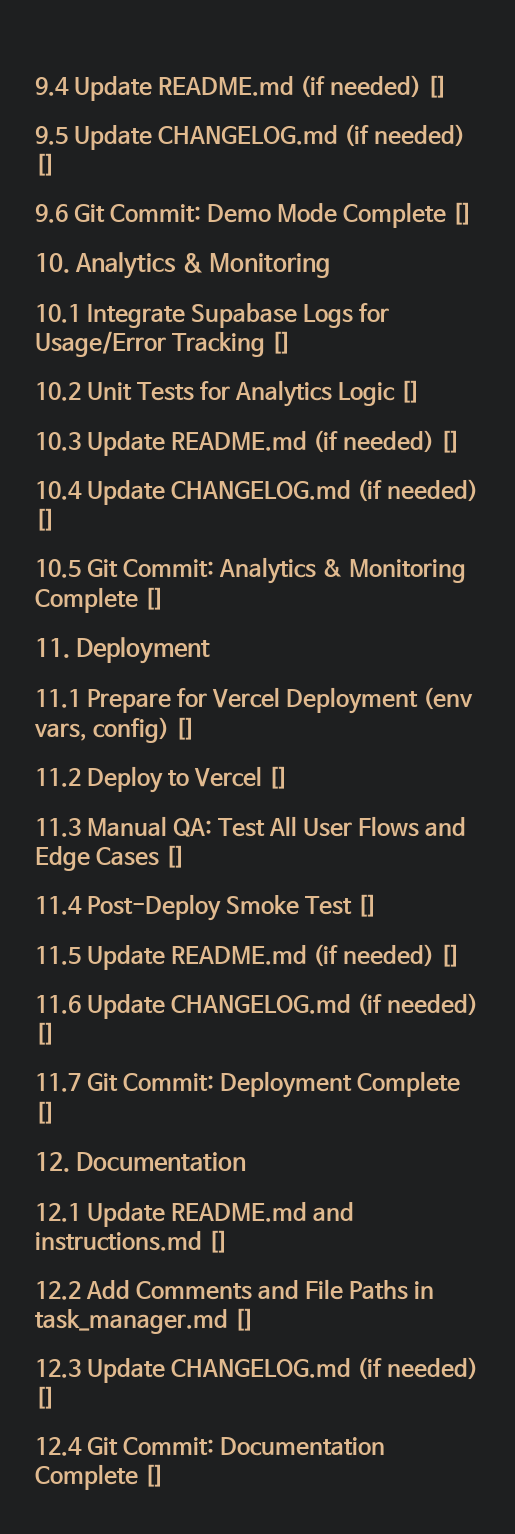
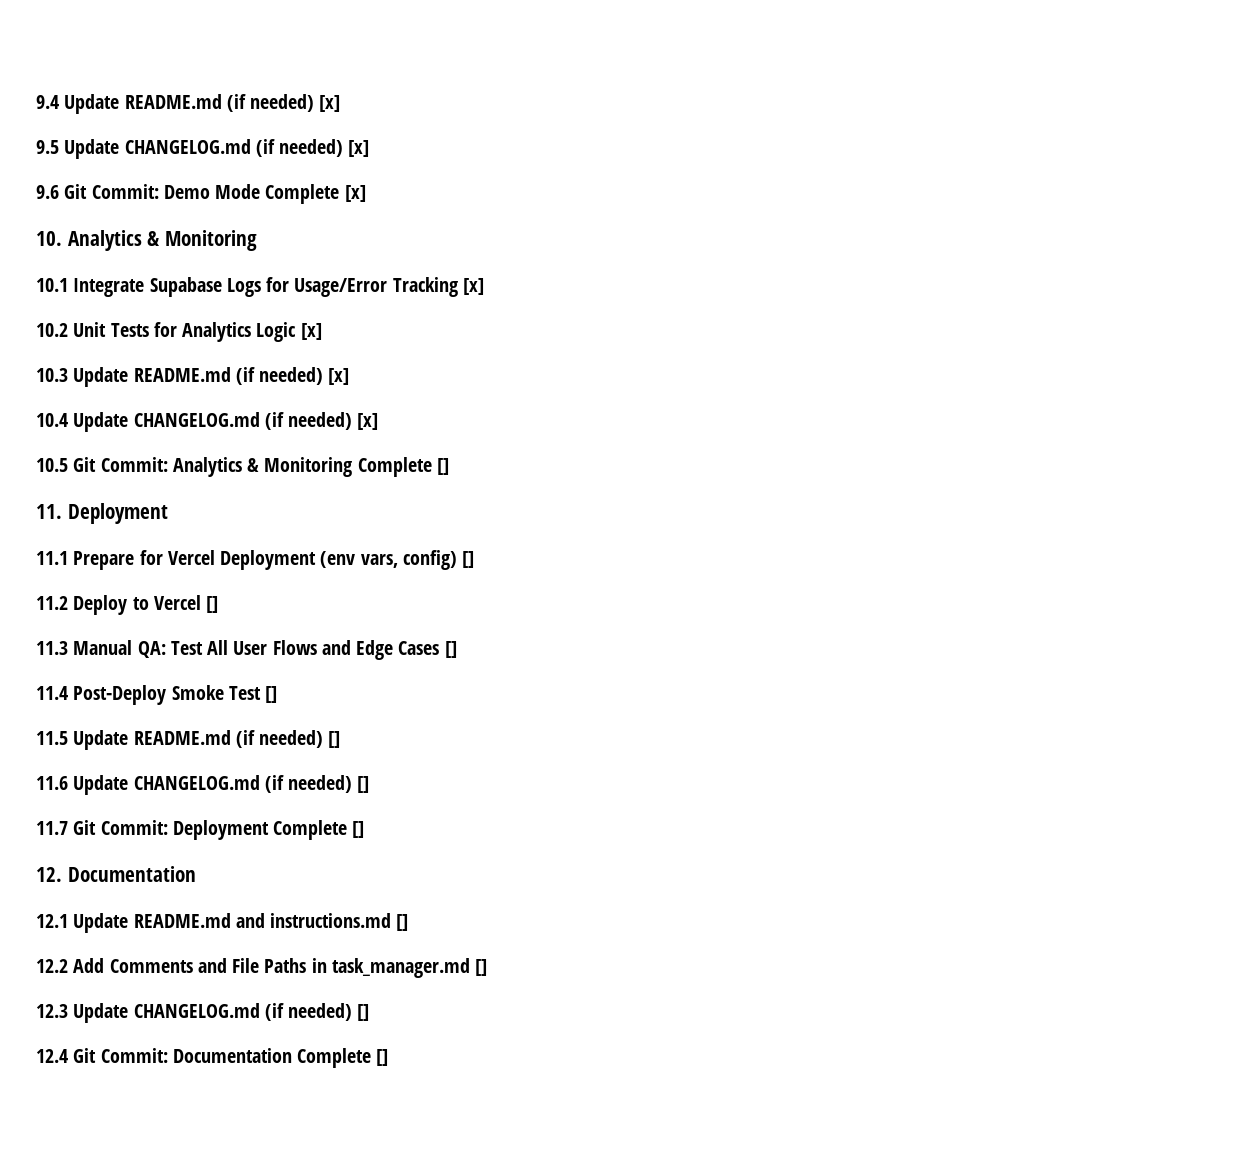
- 9.4 Update README.md (if needed) []
+ 9.4 Update README.md (if needed) [x]
- 9.5 Update CHANGELOG.md (if needed) []
+ 9.5 Update CHANGELOG.md (if needed) [x]
- 9.6 Git Commit: Demo Mode Complete []
+ 9.6 Git Commit: Demo Mode Complete [x]
- 10.1 Integrate Supabase Logs for Usage/Error Tracking []
+ 10.1 Integrate Supabase Logs for Usage/Error Tracking [x]
- 10.2 Unit Tests for Analytics Logic []
+ 10.2 Unit Tests for Analytics Logic [x]
- 10.3 Update README.md (if needed) []
+ 10.3 Update README.md (if needed) [x]
- 10.4 Update CHANGELOG.md (if needed) []
+ 10.4 Update CHANGELOG.md (if needed) [x]

